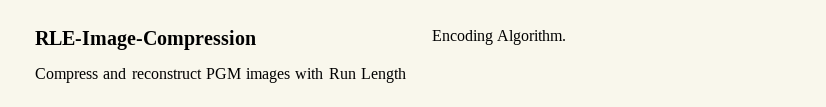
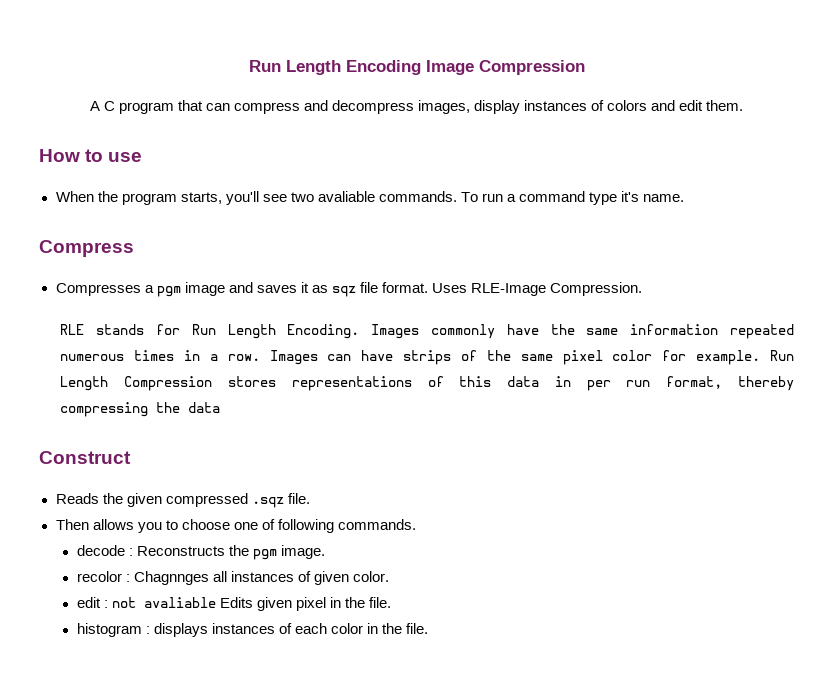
- RLE-Image-Compression
- Compress and reconstruct PGM images with Run Length Encoding Algorithm.
+ Run Length Encoding Image Compression
+ A C program that can compress and decompress images, display instances of colors and edit them.
+ How to use
+ When the program starts, you'll see two avaliable commands. To run a command type it's name.
+ Compress
+ Compresses a pgm image and saves it as sqz file format. Uses RLE-Image Compression.
+ RLE stands for Run Length Encoding. Images commonly have the same information repeated numerous times in a row. Images can have strips of the same pixel color for example. Run Length Compression stores representations of this data in per run format, thereby compressing the data
+ Construct
+ Reads the given compressed .sqz file.
+ Then allows you to choose one of following commands.
+ decode : Reconstructs the pgm image.
+ recolor : Chagnnges all instances of given color.
+ edit : not avaliable Edits given pixel in the file.
+ histogram : displays instances of each color in the file.

